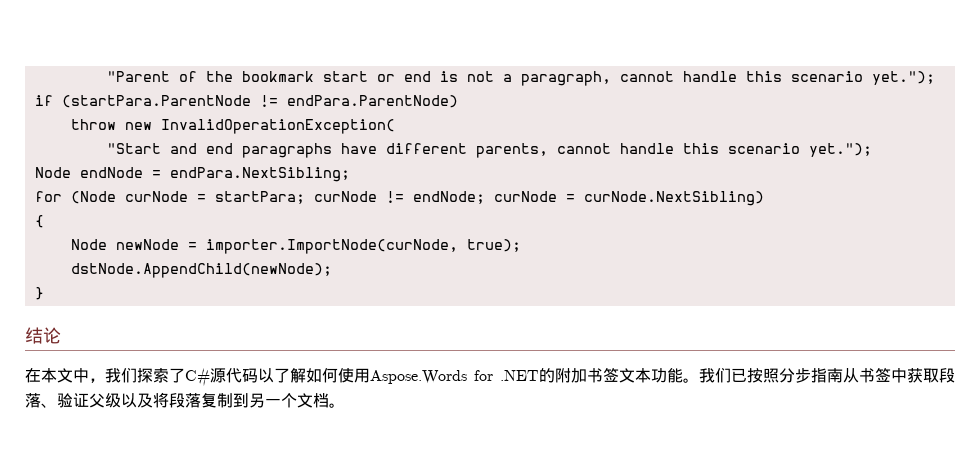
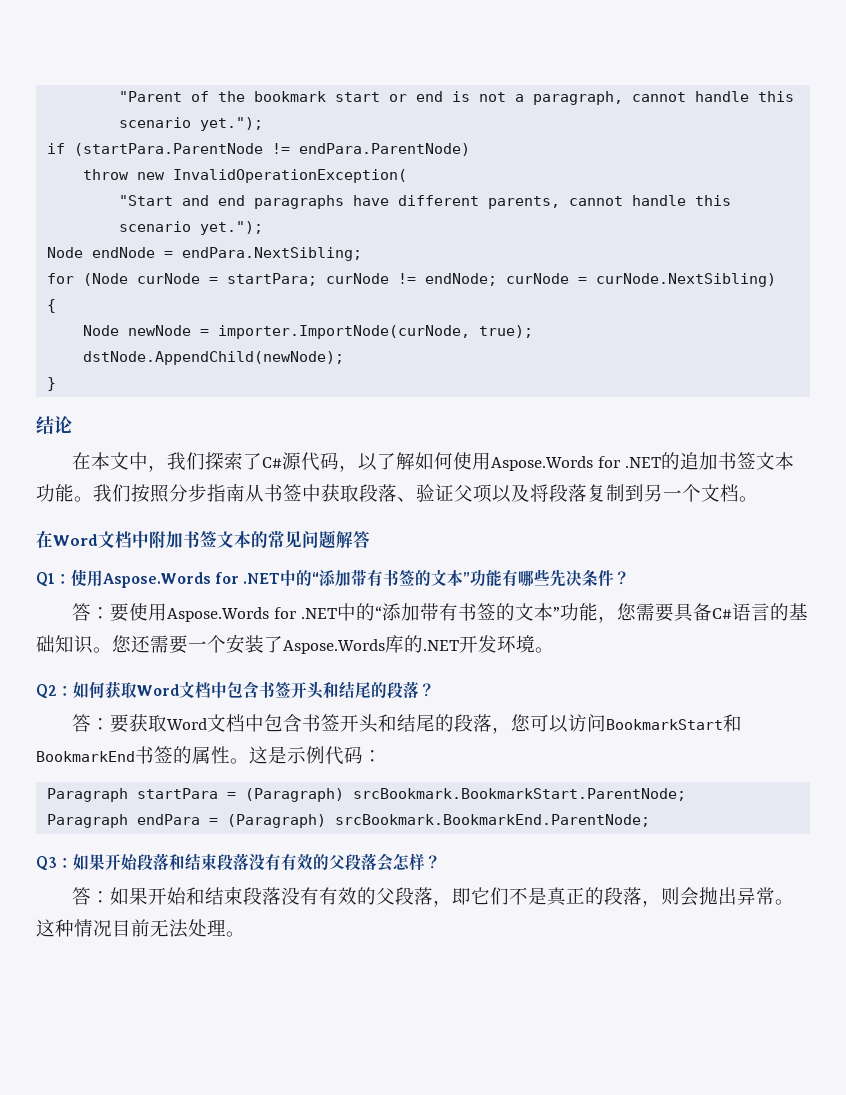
- 在本文中，我们探索了C#源代码以了解如何使用Aspose.Words for .NET的附加书签文本功能。
+ 在本文中，我们探索了C#源代码，以了解如何使用Aspose.Words for .NET的追加书签文本功能。
- 我们已按照分步指南从书签中获取段落、验证父级以及将段落复制到另一个文档。
+ 我们按照分步指南从书签中获取段落、验证父项以及将段落复制到另一个文档。
+ 在Word文档中附加书签文本的常见问题解答
+ Q1：使用Aspose.Words for .NET中的“添加带有书签的文本”功能有哪些先决条件？
+ 答：要使用Aspose.Words for .NET中的“添加带有书签的文本”功能，您需要具备C#语言的基础知识。您还需要一个安装了Aspose.Words库的.NET开发环境。
+ Q2：如何获取Word文档中包含书签开头和结尾的段落？
+ 答：要获取Word文档中包含书签开头和结尾的段落，您可以访问BookmarkStart和BookmarkEnd书签的属性。这是示例代码：
+ Paragraph startPara = (Paragraph) srcBookmark.BookmarkStart.ParentNode;
+ Paragraph endPara = (Paragraph) srcBookmark.BookmarkEnd.ParentNode;
+ Q3：如果开始段落和结束段落没有有效的父段落会怎样？
+ 答：如果开始和结束段落没有有效的父段落，即它们不是真正的段落，则会抛出异常。这种情况目前无法处理。

